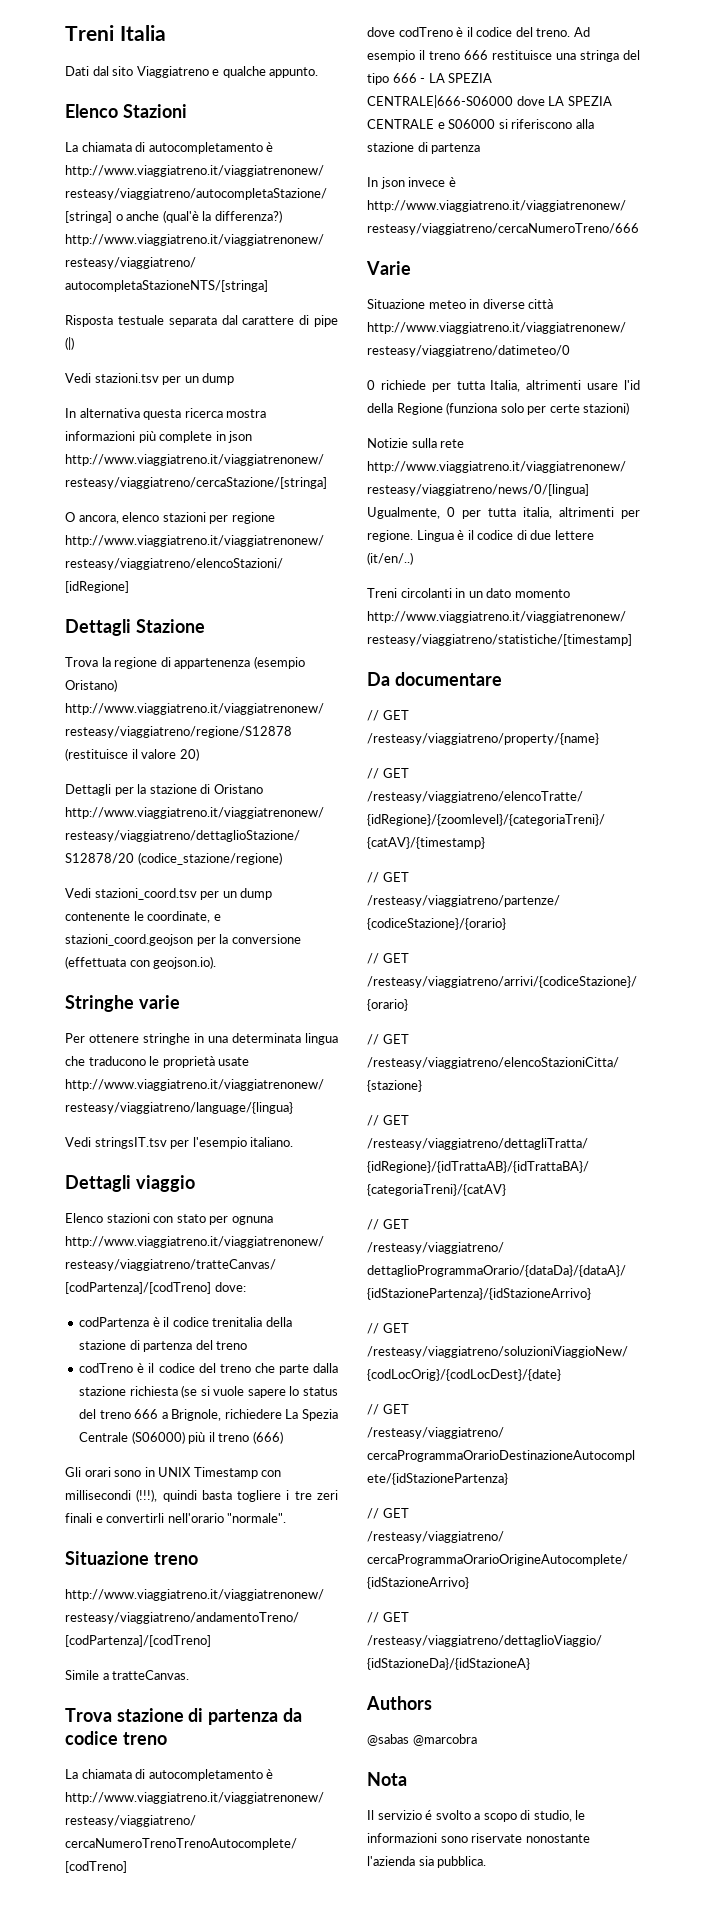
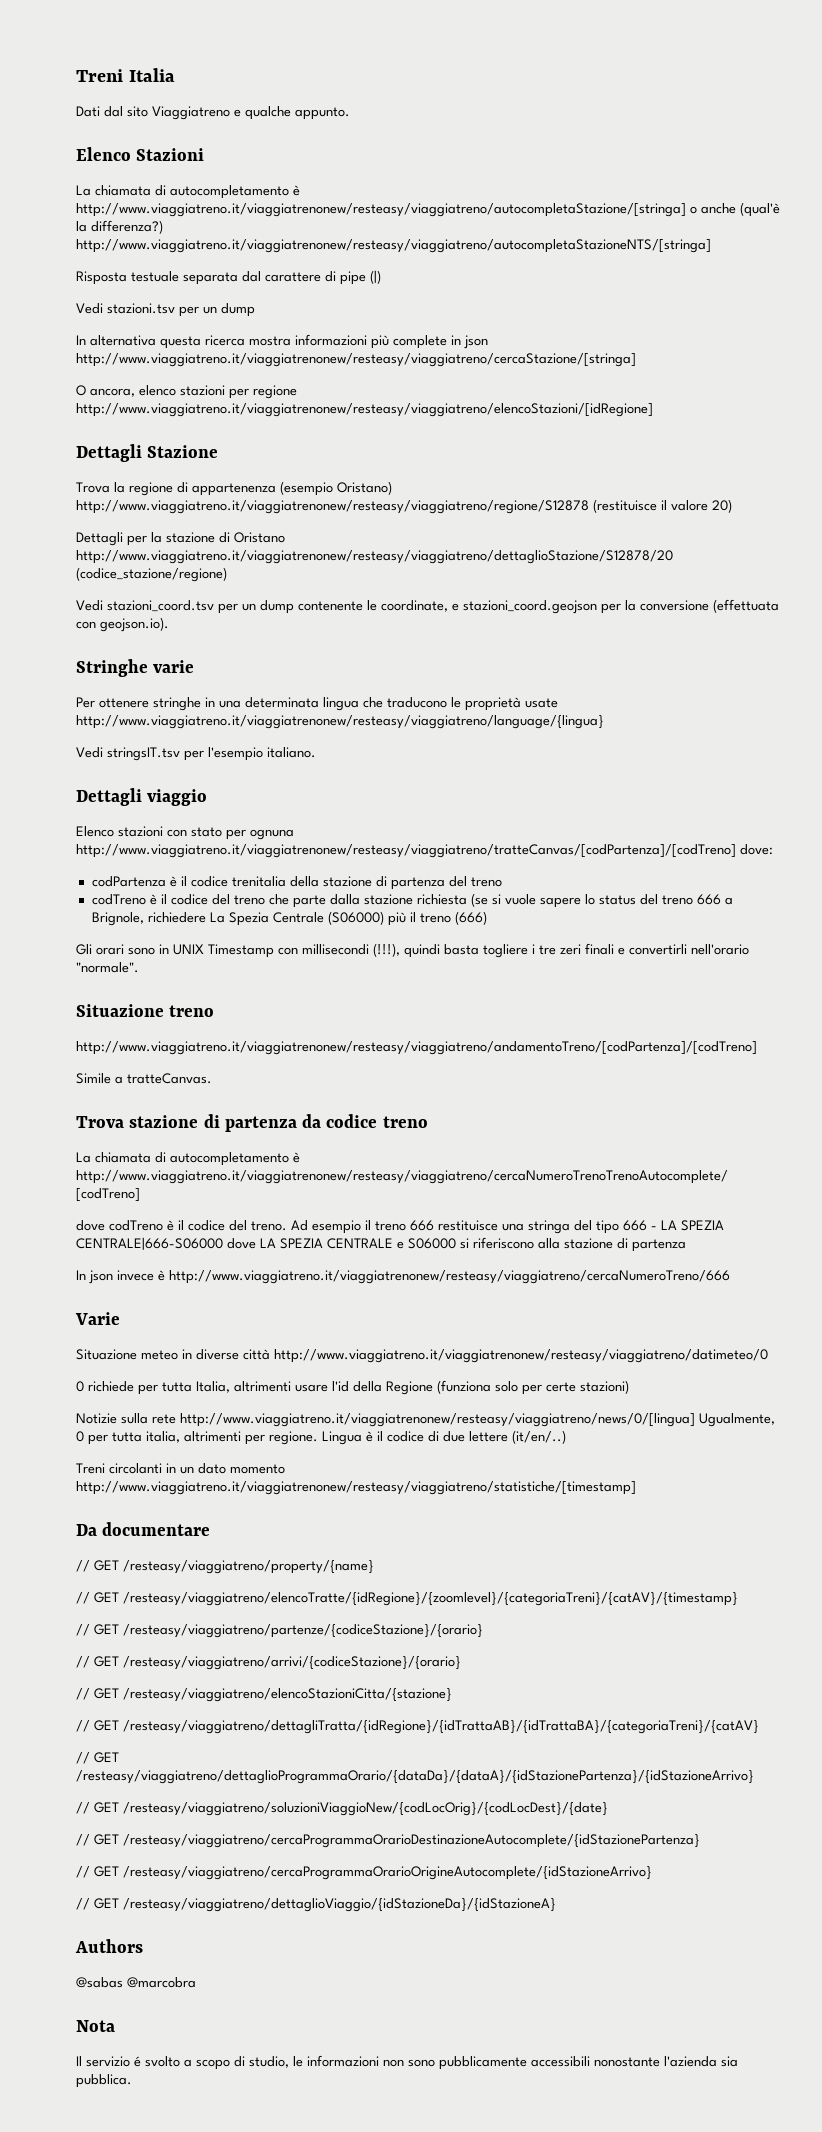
- Il servizio é svolto a scopo di studio, le informazioni sono riservate nonostante l'azienda sia pubblica.
+ Il servizio é svolto a scopo di studio, le informazioni non sono pubblicamente accessibili nonostante l'azienda sia pubblica.

